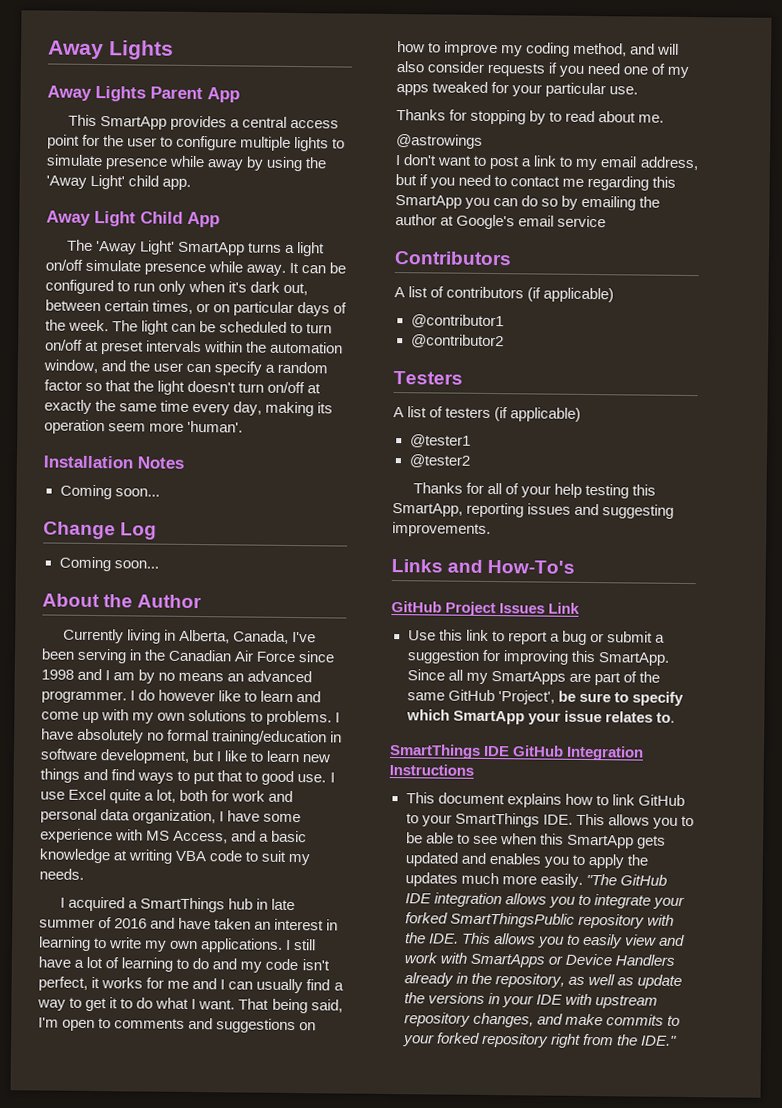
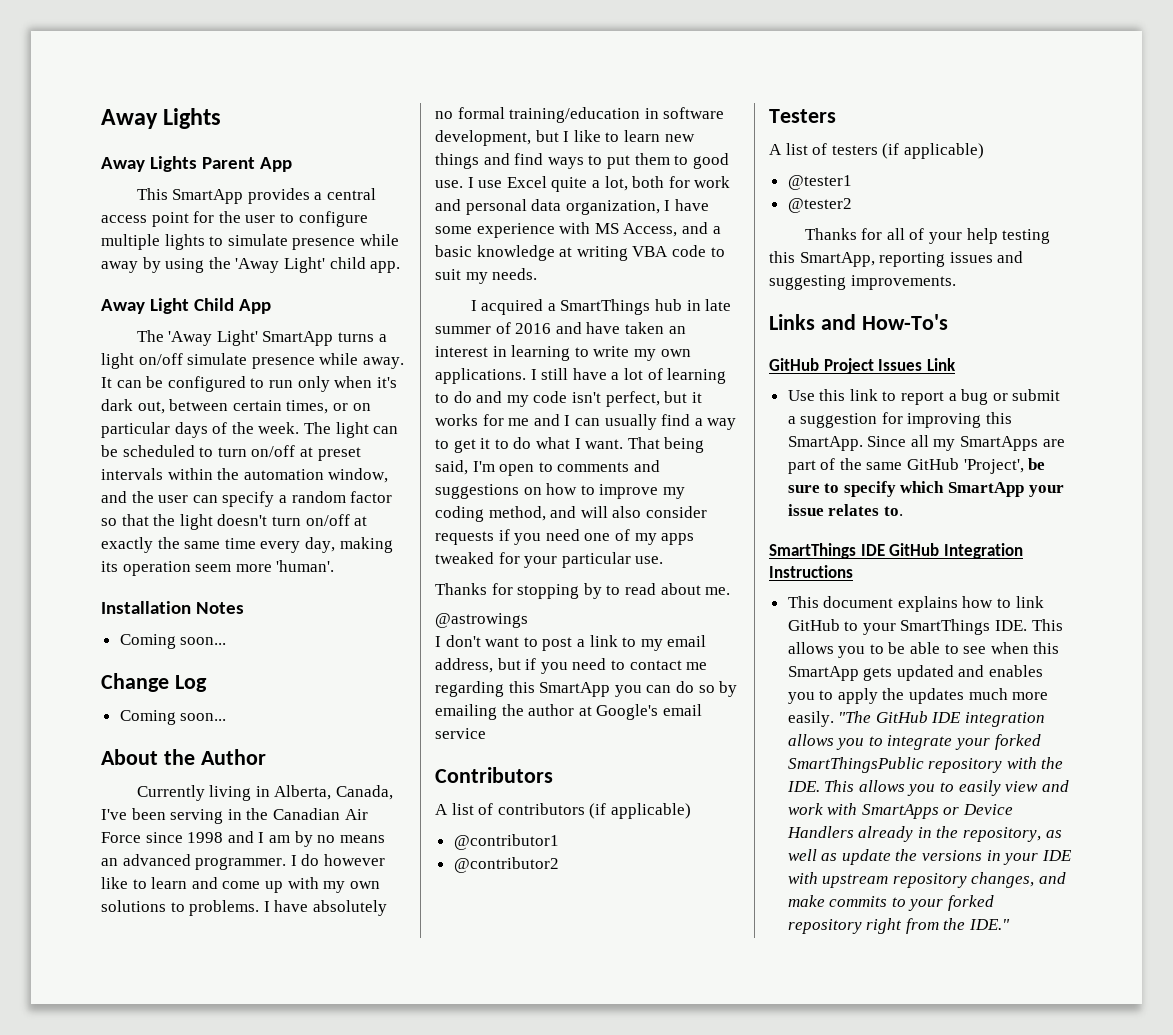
- I have absolutely no formal training/education in software development, but I like to learn new things and find ways to put that to good use.
+ I have absolutely no formal training/education in software development, but I like to learn new things and find ways to put them to good use.
- I still have a lot of learning to do and my code isn't perfect, it works for me and I can usually find a way to get it to do what I want.
+ I still have a lot of learning to do and my code isn't perfect, but it works for me and I can usually find a way to get it to do what I want.

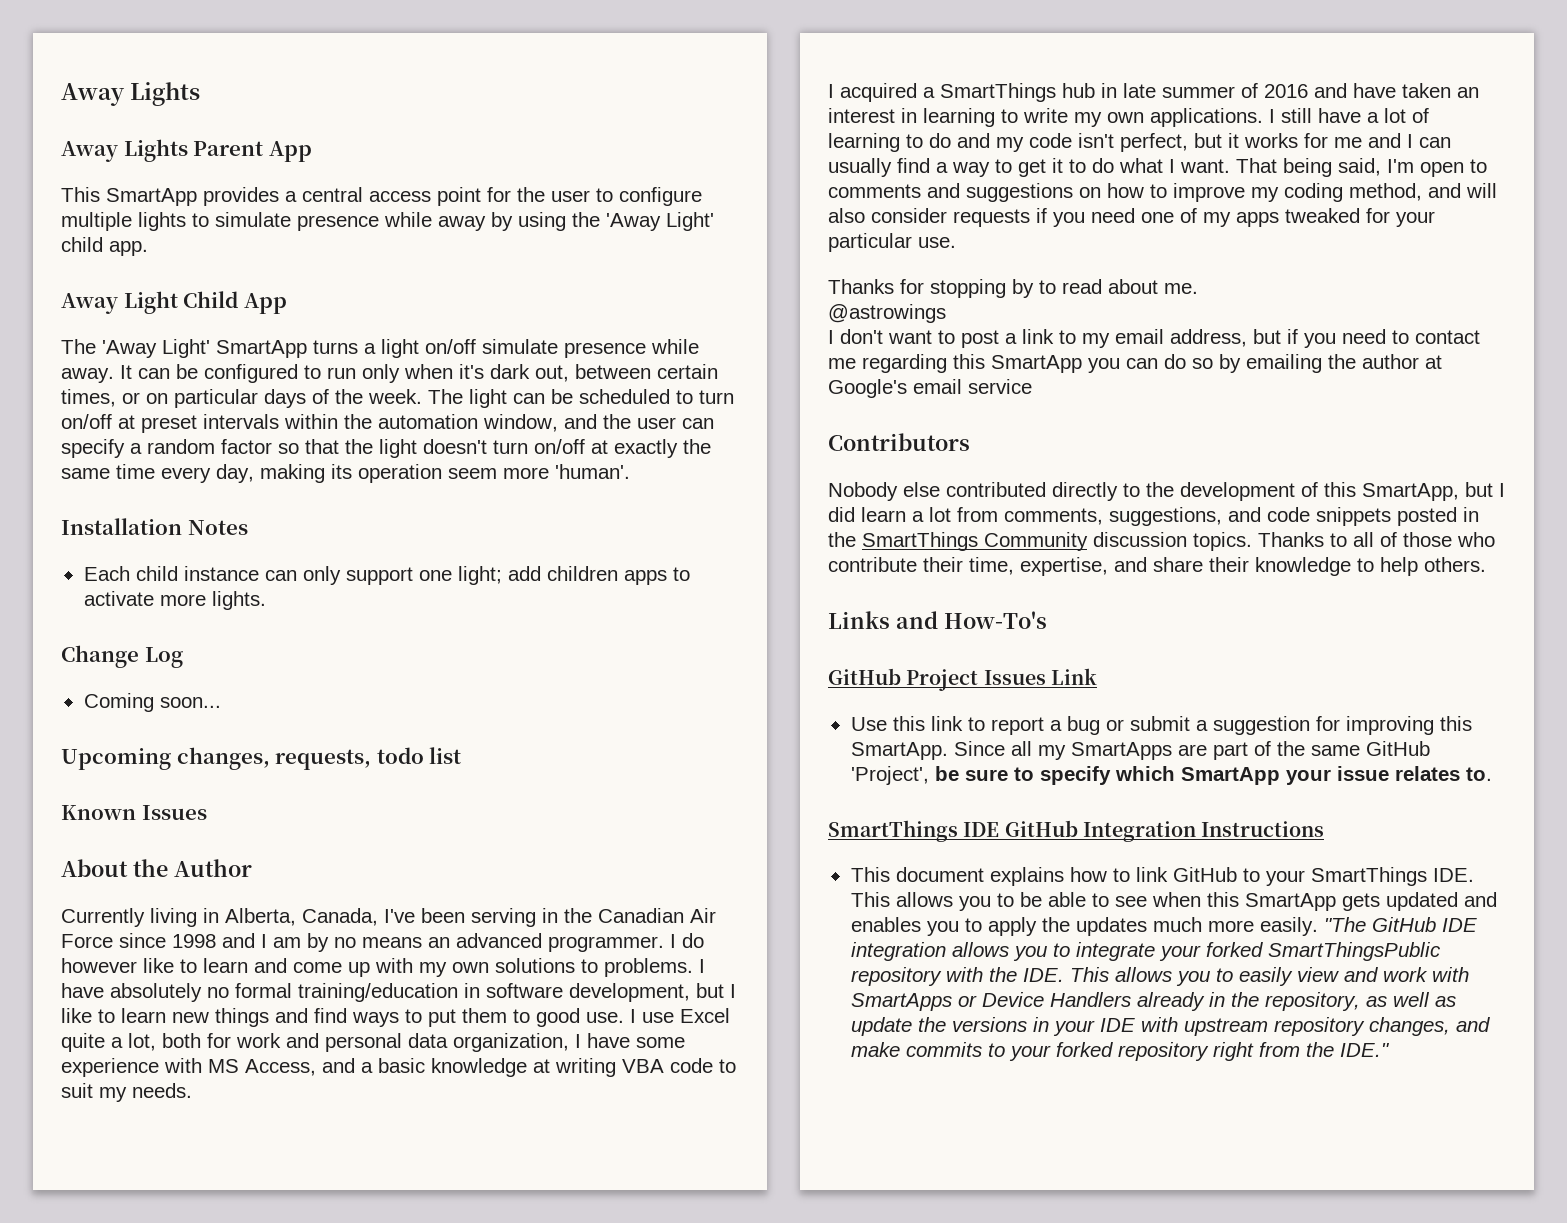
  Installation Notes
- Coming soon...
+ Each child instance can only support one light; add children apps to activate more lights.
  Change Log
  Coming soon...
+ Upcoming changes, requests, todo list
+ Known Issues
- A list of contributors (if applicable)
- @contributor1
- @contributor2
- Testers
- A list of testers (if applicable)
- @tester1
- @tester2
- Thanks for all of your help testing this SmartApp, reporting issues and suggesting improvements.
+ Nobody else contributed directly to the development of this SmartApp, but I did learn a lot from comments, suggestions, and code snippets posted in the SmartThings Community discussion topics. Thanks to all of those who contribute their time, expertise, and share their knowledge to help others.

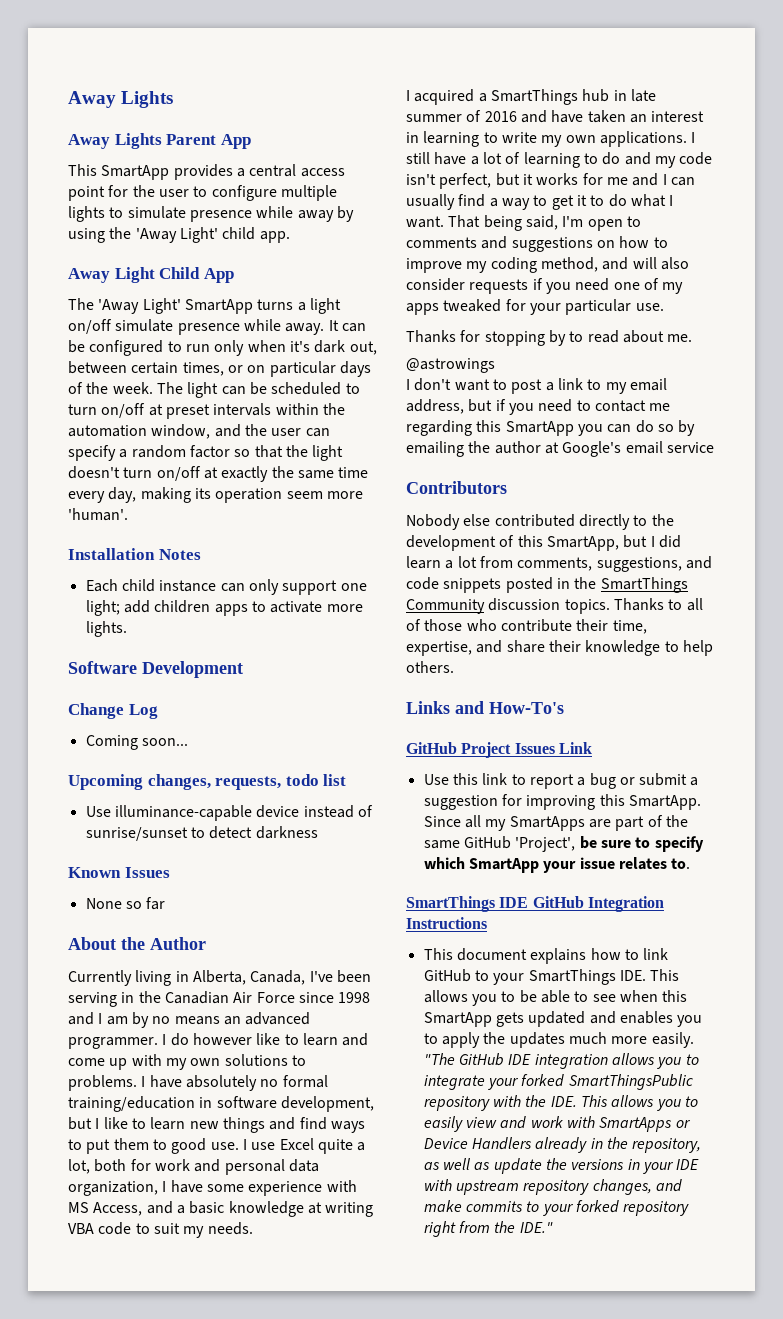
+ Software Development
+ Use illuminance-capable device instead of sunrise/sunset to detect darkness
+ None so far

